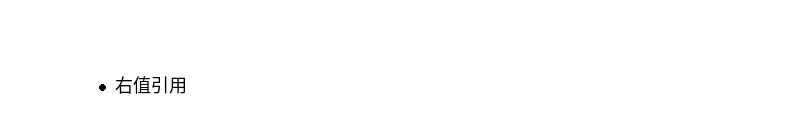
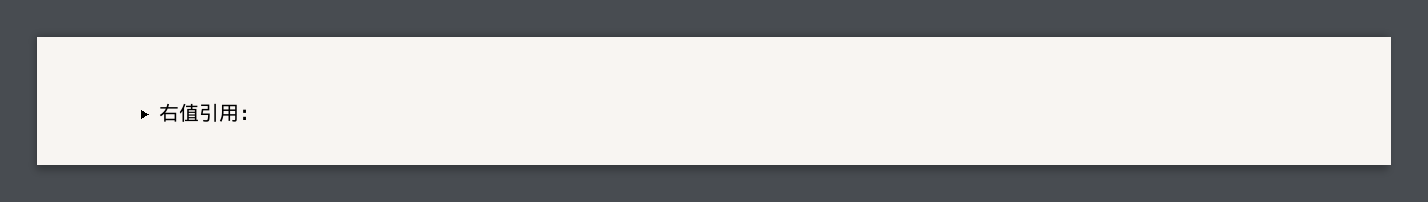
- 右值引用
+ 右值引用：

